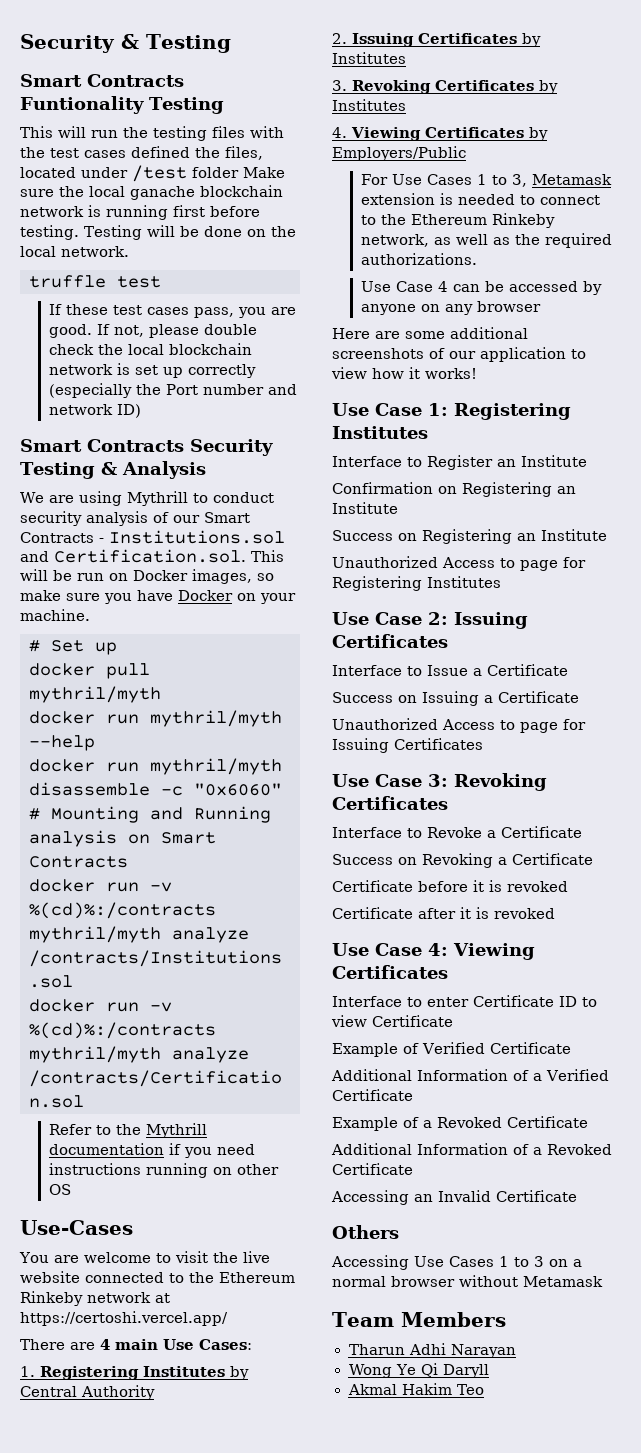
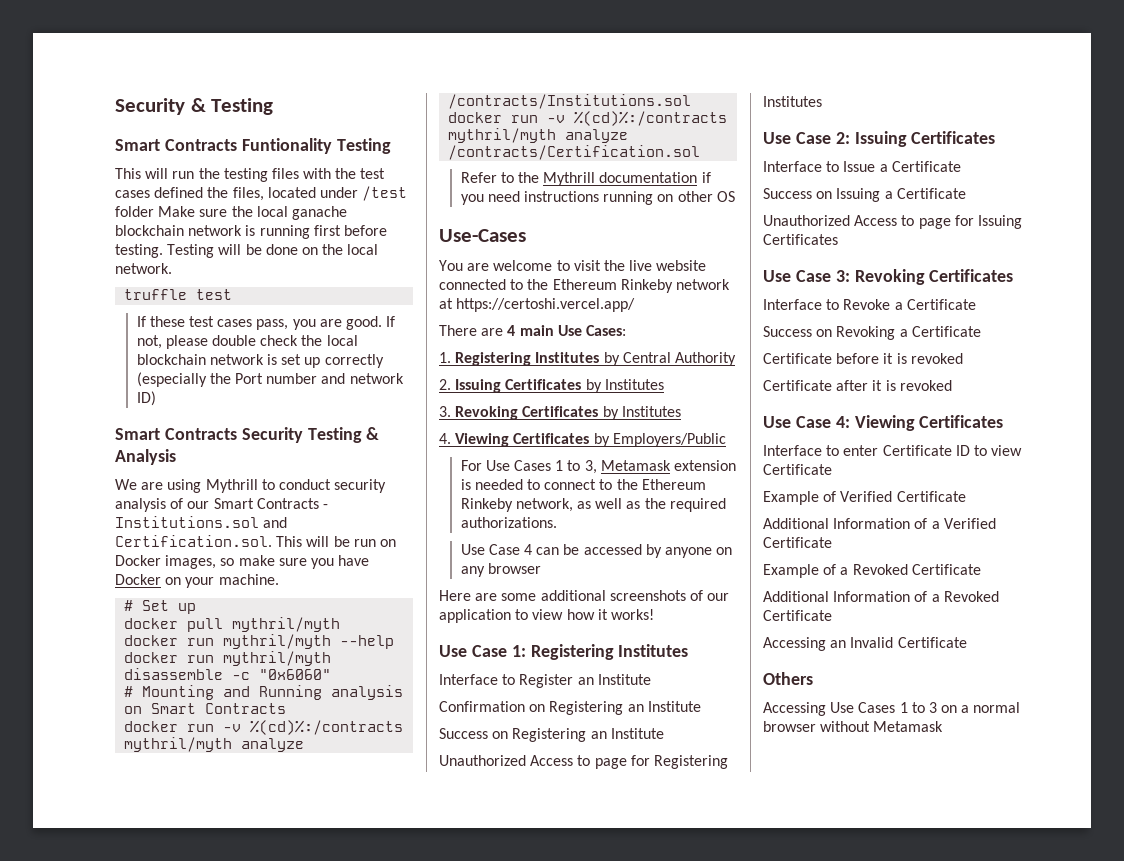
- Team Members
- Tharun Adhi Narayan
- Wong Ye Qi Daryll
- Akmal Hakim Teo

